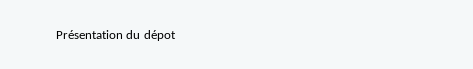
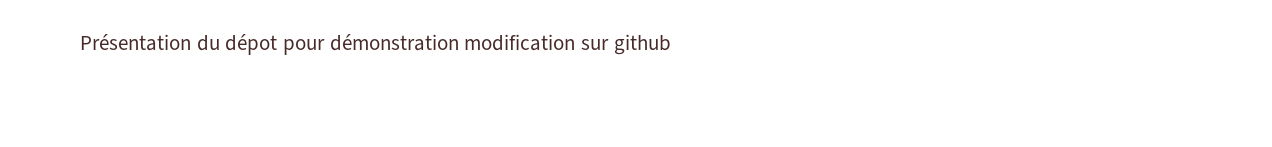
- Présentation du dépot
+ Présentation du dépot pour démonstration modification sur github

